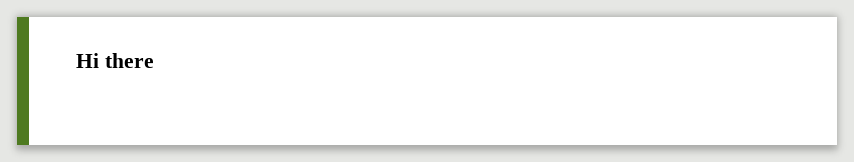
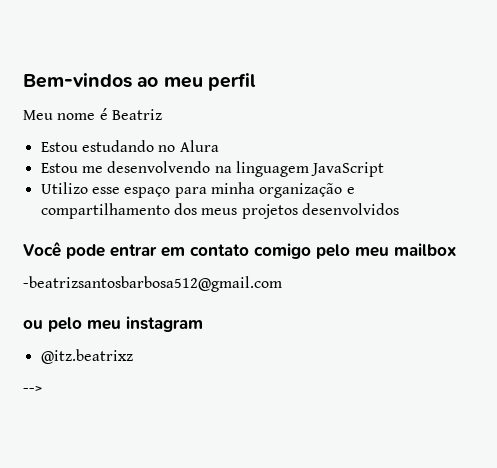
- Hi there
+ Bem-vindos ao meu perfil
+ Meu nome é Beatriz
+ Estou estudando no Alura
+ Estou me desenvolvendo na linguagem JavaScript
+ Utilizo esse espaço para minha organização e compartilhamento dos meus projetos desenvolvidos
+ Você pode entrar em contato comigo pelo meu mailbox
+ -beatrizsantosbarbosa512@gmail.com
+ ou pelo meu instagram
+ @itz.beatrixz
+ -->

